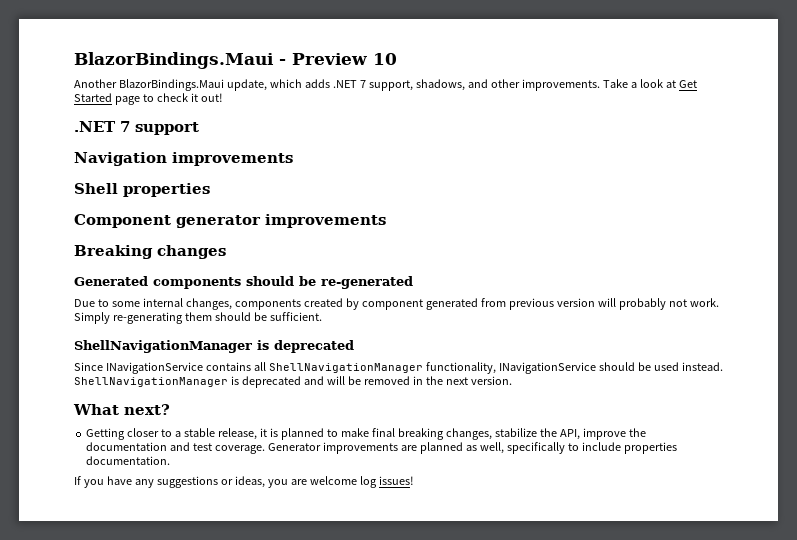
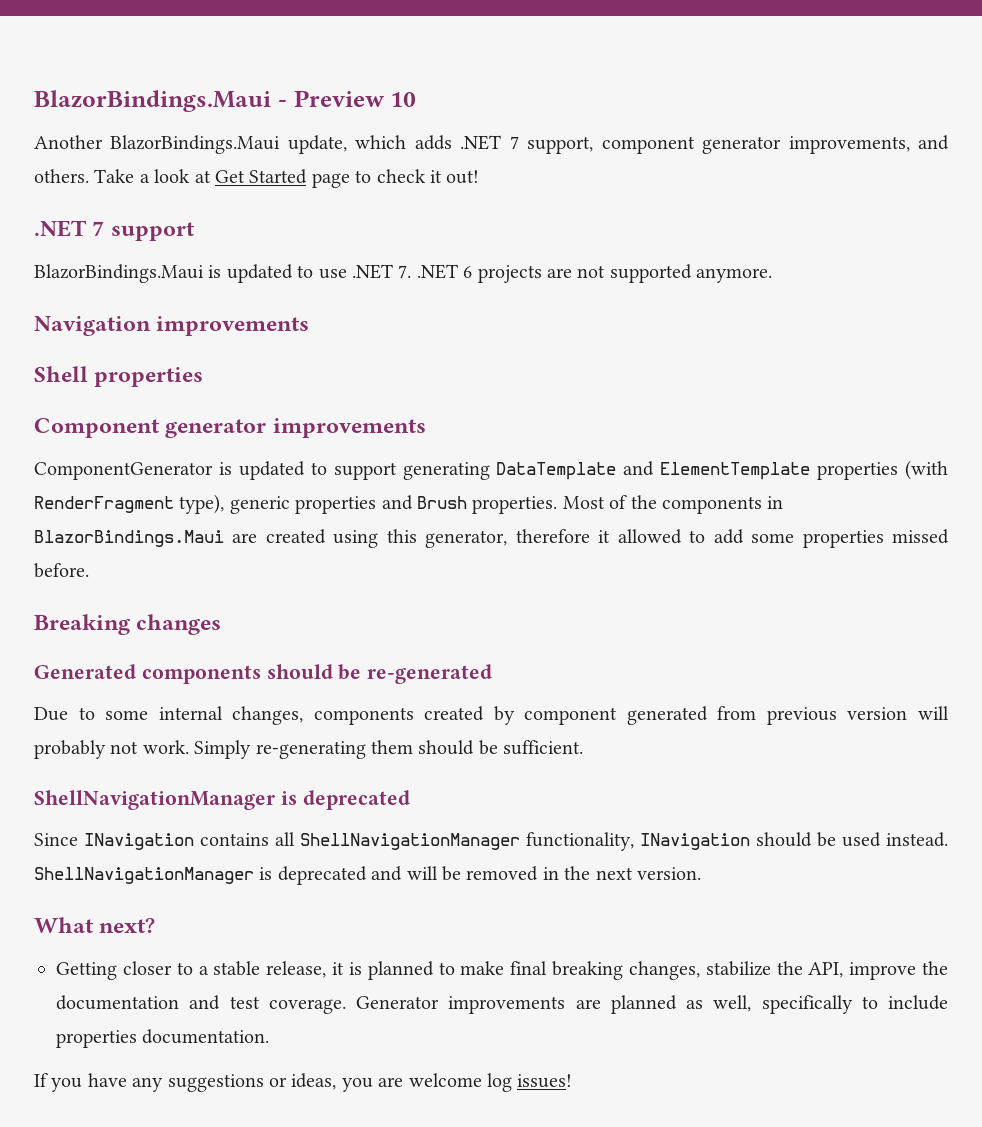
- Another BlazorBindings.Maui update, which adds .NET 7 support, shadows, and other improvements.
+ Another BlazorBindings.Maui update, which adds .NET 7 support, component generator improvements, and others.
+ BlazorBindings.Maui is updated to use .NET 7. .NET 6 projects are not supported anymore.
+ ComponentGenerator is updated to support generating DataTemplate and ElementTemplate properties (with RenderFragment type), generic properties and Brush properties. Most of the components in BlazorBindings.Maui are created using this generator, therefore it allowed to add some properties missed before.
- Since INavigationService contains all ShellNavigationManager functionality, INavigationService should be used instead.
+ Since INavigation contains all ShellNavigationManager functionality, INavigation should be used instead.

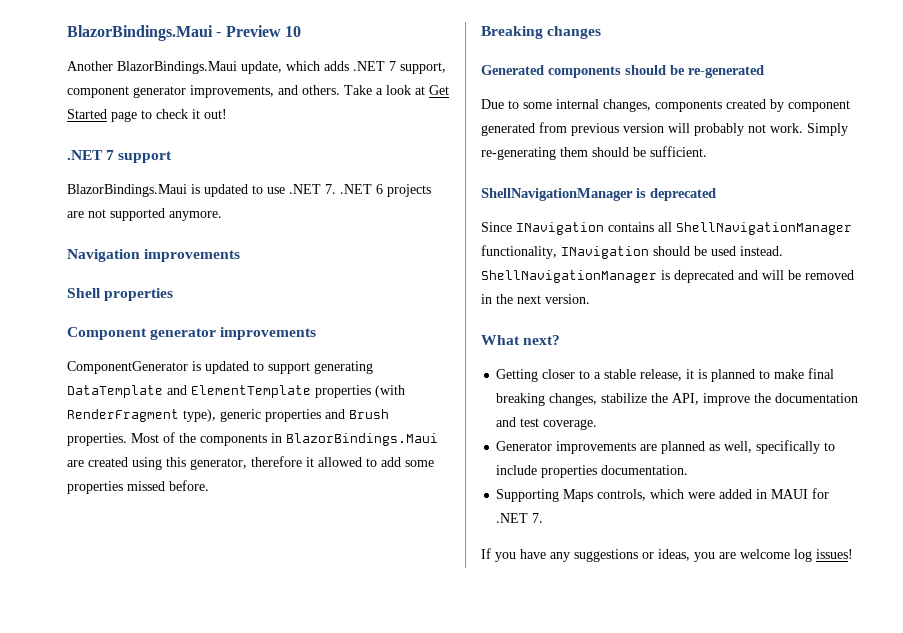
- Getting closer to a stable release, it is planned to make final breaking changes, stabilize the API, improve the documentation and test coverage. Generator improvements are planned as well, specifically to include properties documentation.
+ Getting closer to a stable release, it is planned to make final breaking changes, stabilize the API, improve the documentation and test coverage.
+ Generator improvements are planned as well, specifically to include properties documentation.
+ Supporting Maps controls, which were added in MAUI for .NET 7.

